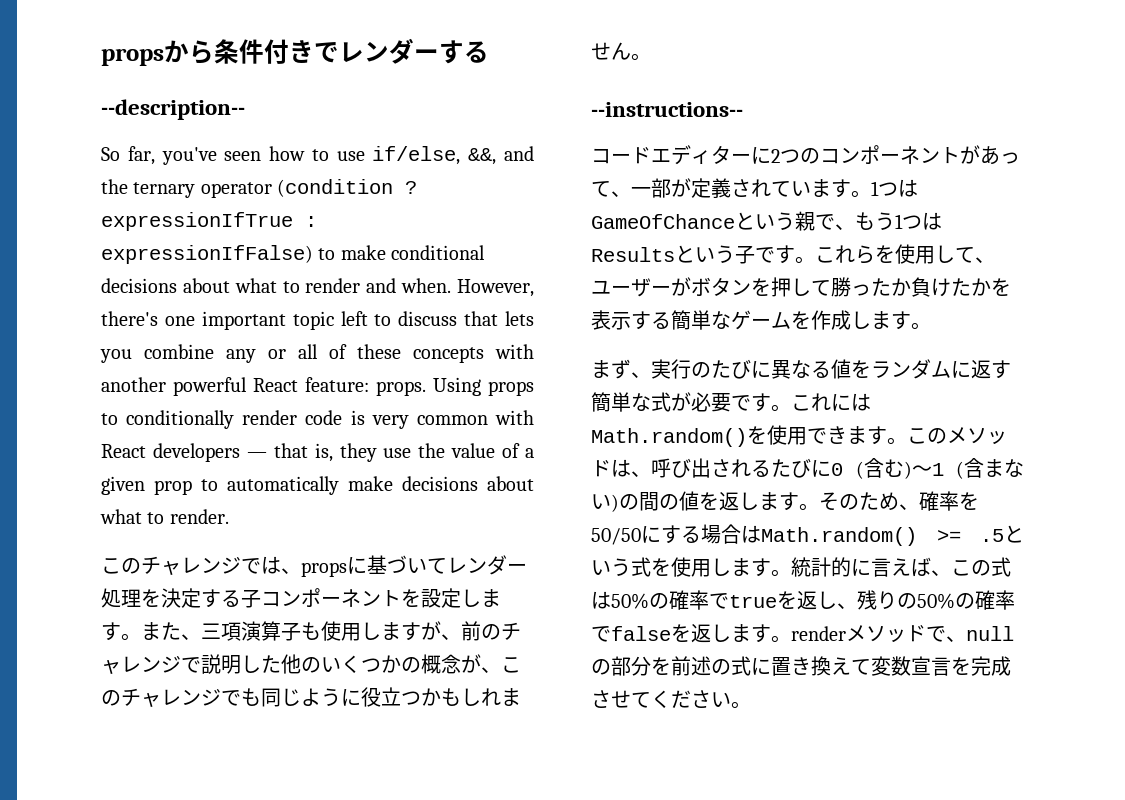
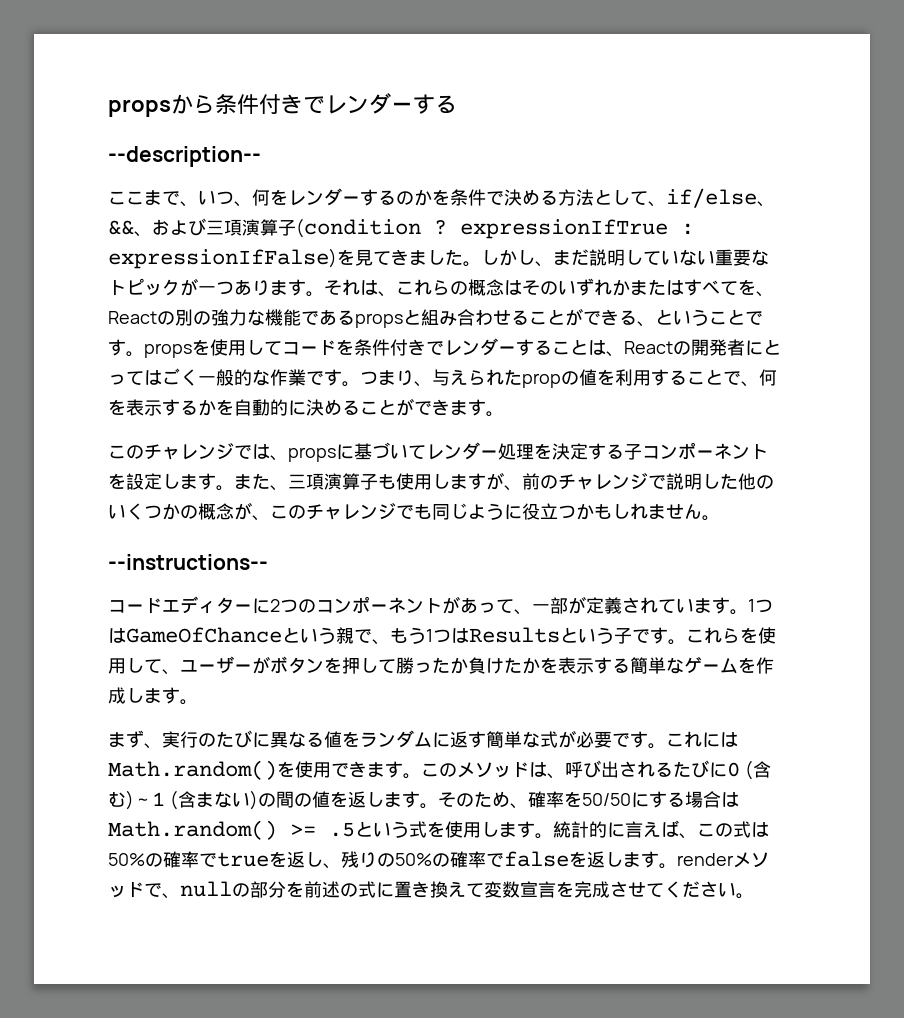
- So far, you've seen how to use if/else, &&, and the ternary operator (condition ? expressionIfTrue : expressionIfFalse) to make conditional decisions about what to render and when. However, there's one important topic left to discuss that lets you combine any or all of these concepts with another powerful React feature: props. Using props to conditionally render code is very common with React developers — that is, they use the value of a given prop to automatically make decisions about what to render.
+ ここまで、いつ、何をレンダーするのかを条件で決める方法として、if/else、&&、および三項演算子(condition ? expressionIfTrue : expressionIfFalse)を見てきました。しかし、まだ説明していない重要なトピックが一つあります。それは、これらの概念はそのいずれかまたはすべてを、Reactの別の強力な機能であるpropsと組み合わせることができる、ということです。propsを使用してコードを条件付きでレンダーすることは、Reactの開発者にとってはごく一般的な作業です。つまり、与えられたpropの値を利用することで、何を表示するかを自動的に決めることができます。

